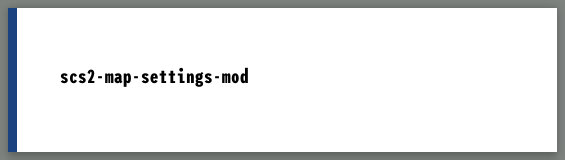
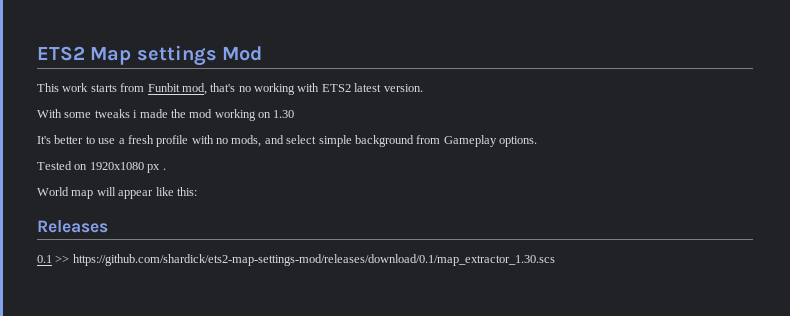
- scs2-map-settings-mod
+ ETS2 Map settings Mod
+ This work starts from Funbit mod, that's no working with ETS2 latest version.
+ With some tweaks i made the mod working on 1.30
+ It's better to use a fresh profile with no mods, and select simple background from Gameplay options.
+ Tested on 1920x1080 px .
+ World map will appear like this:
+ Releases
+ 0.1 >> https://github.com/shardick/ets2-map-settings-mod/releases/download/0.1/map_extractor_1.30.scs

